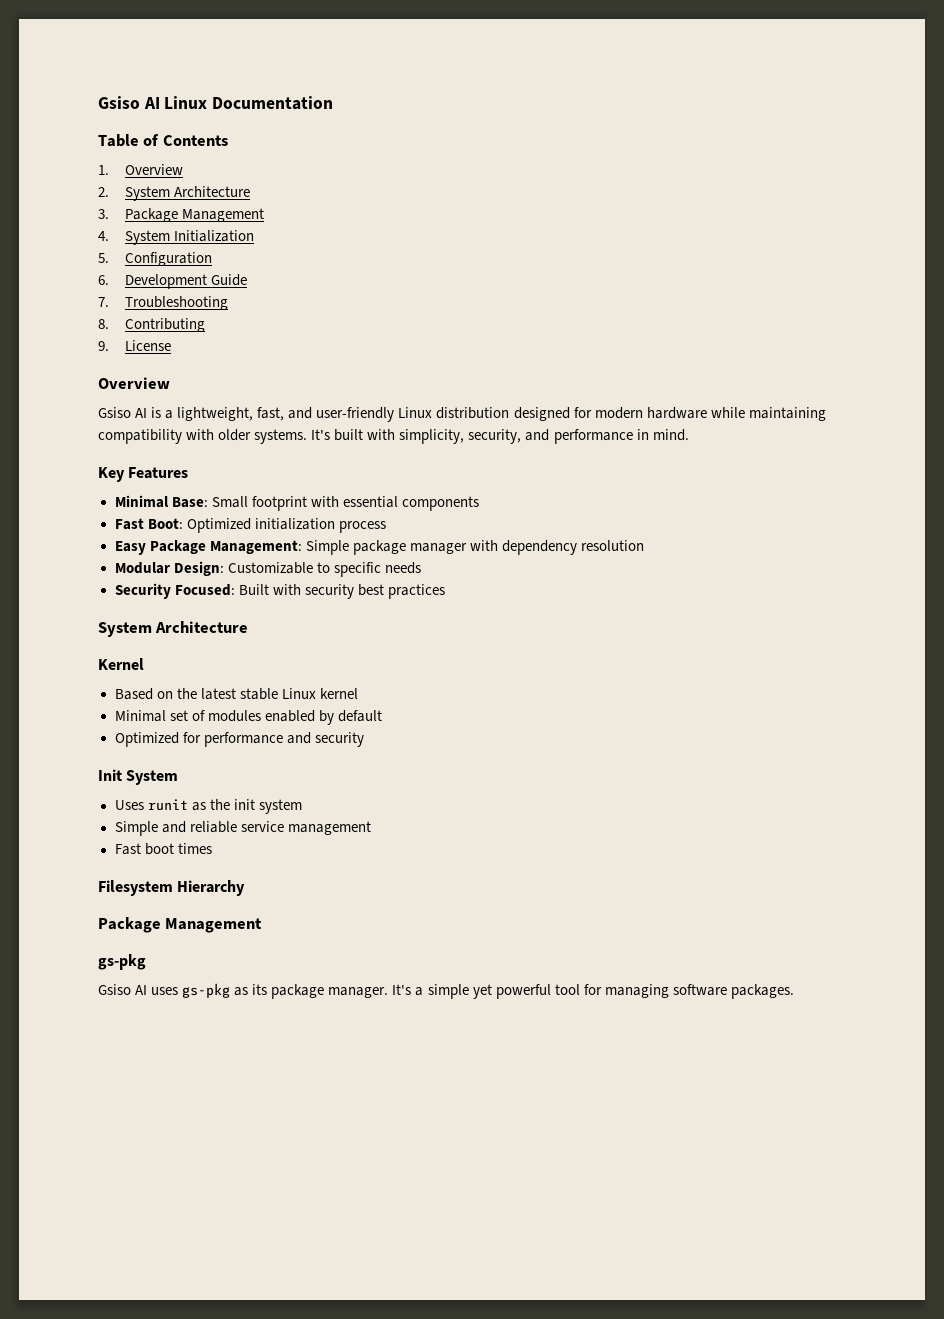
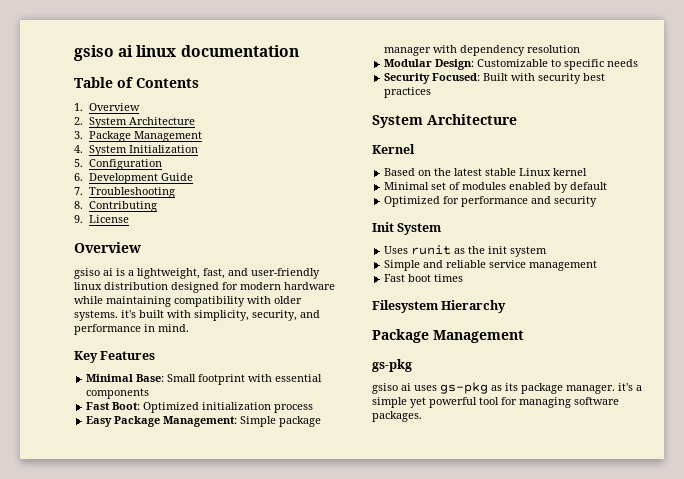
- Gsiso AI Linux Documentation
+ gsiso ai linux documentation
- Gsiso AI is a lightweight, fast, and user-friendly Linux distribution designed for modern hardware while maintaining compatibility with older systems. It's built with simplicity, security, and performance in mind.
+ gsiso ai is a lightweight, fast, and user-friendly linux distribution designed for modern hardware while maintaining compatibility with older systems. it's built with simplicity, security, and performance in mind.
- Gsiso AI uses gs-pkg as its package manager. It's a simple yet powerful tool for managing software packages.
+ gsiso ai uses gs-pkg as its package manager. it's a simple yet powerful tool for managing software packages.

